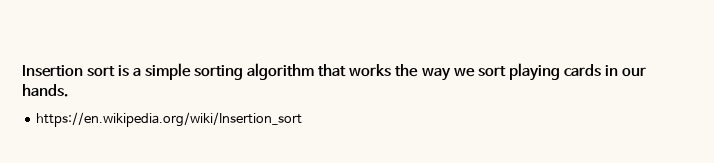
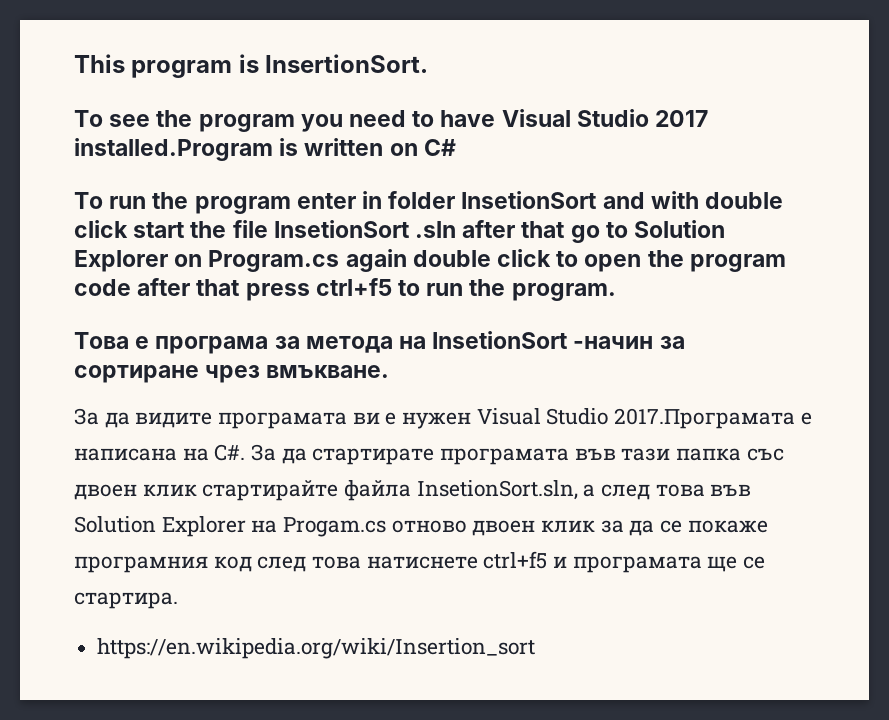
- Insertion sort is a simple sorting algorithm that works the way we sort playing cards in our hands.
+ This program is InsertionSort.
+ To see the program you need to have Visual Studio 2017 installed.Program is written on C#
+ To run the program enter in folder InsetionSort and with double click start the file InsetionSort .sln after that go to Solution Explorer on Program.cs again double click to open the program code after that press ctrl+f5 to run the program.
+ Това е програма за метода на InsetionSort -начин за сортиране чрез вмъкване.
+ За да видите програмата ви е нужен Visual Studio 2017.Програмата е написана на C#. За да стартирате програмата във тази папка със двоен клик стартирайте файла InsetionSort.sln, а след това във Solution Explorer на Progam.cs отново двоен клик за да се покаже програмния код след това натиснете ctrl+f5 и програмата ще се стартира.

